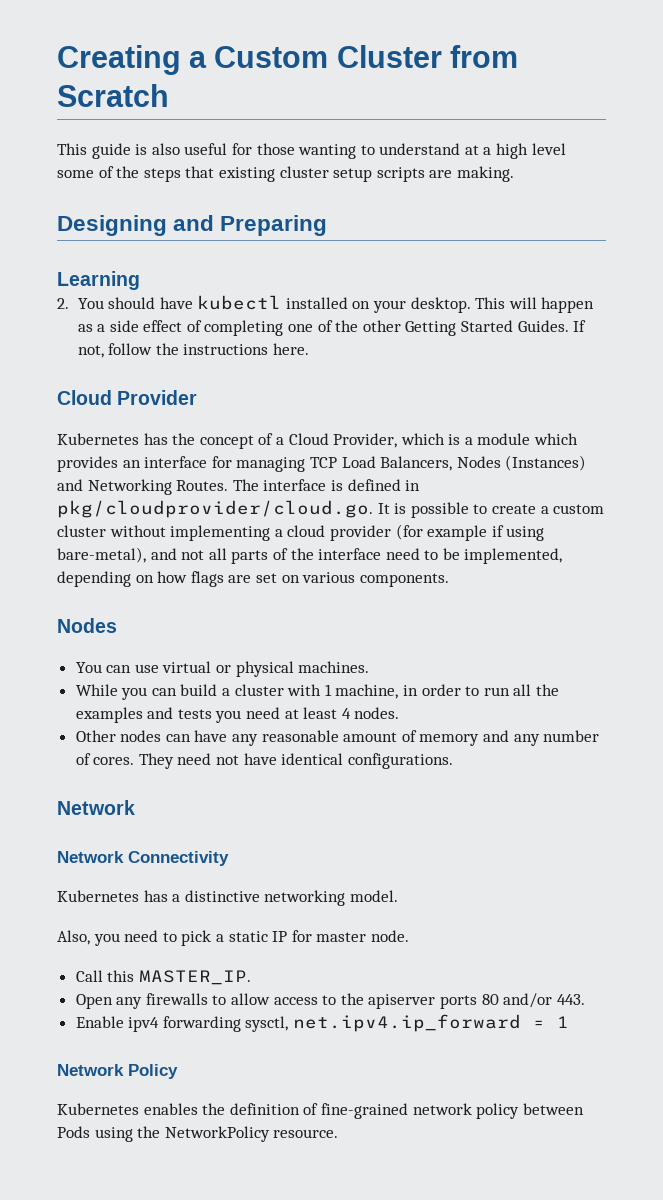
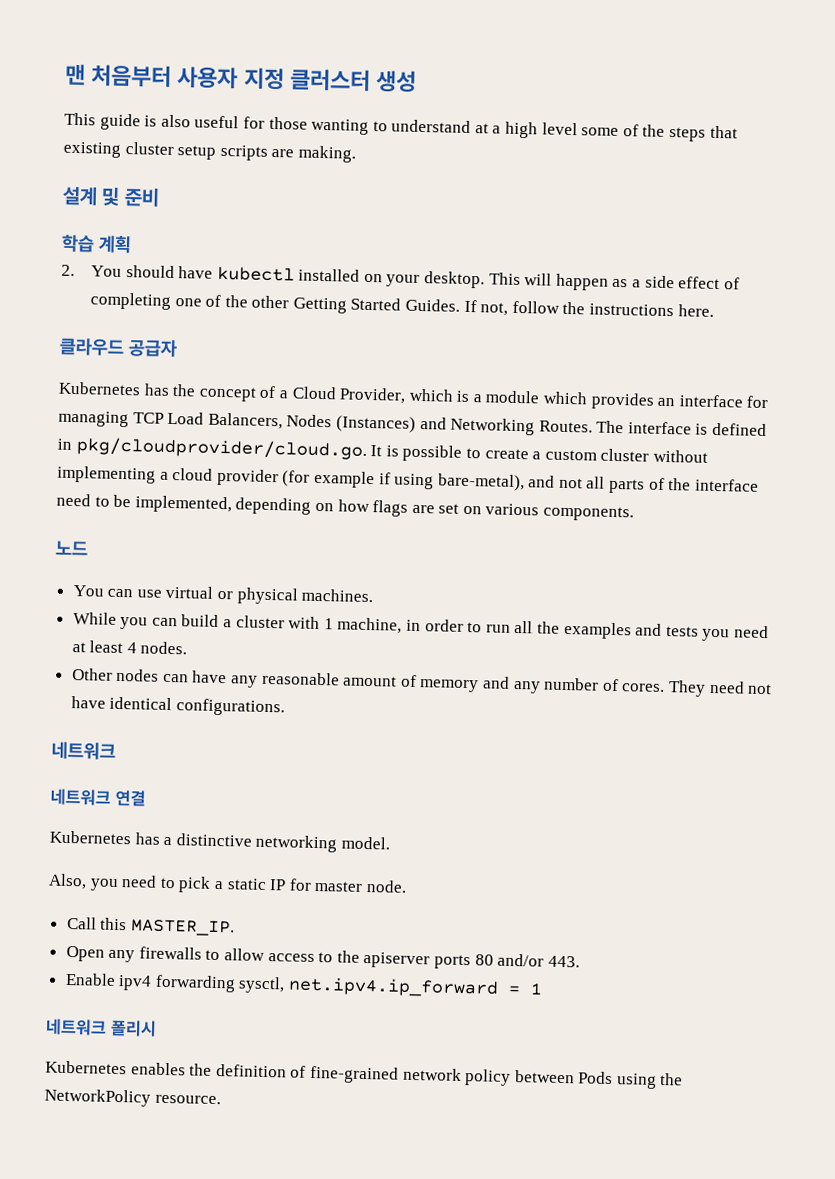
- Creating a Custom Cluster from Scratch
+ 맨 처음부터 사용자 지정 클러스터 생성
- Designing and Preparing
- Learning
+ 설계 및 준비
+ 학습 계획
- Cloud Provider
+ 클라우드 공급자
  The interface is defined in pkg/cloudprovider/cloud.go. It is possible to create a custom cluster without implementing a cloud provider (for example if using bare-metal), and not all parts of the interface need to be implemented, depending on how flags are set on various components.
- Nodes
+ 노드
  They need not have identical configurations.
- Network
- Network Connectivity
+ 네트워크
+ 네트워크 연결
- Network Policy
+ 네트워크 폴리시

